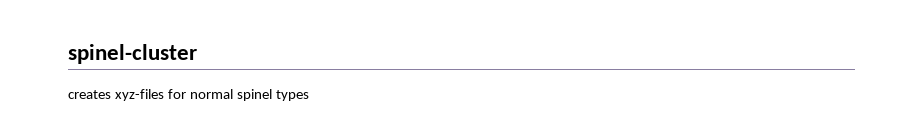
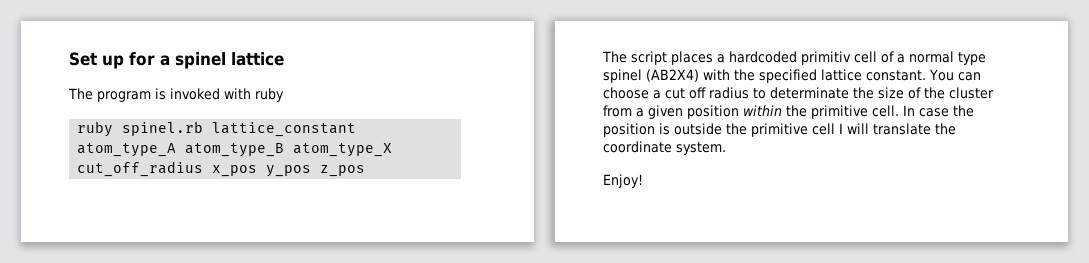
- spinel-cluster
- creates xyz-files for normal spinel types
+ Set up for a spinel lattice
+ The program is invoked with ruby
+ ruby spinel.rb lattice_constant atom_type_A atom_type_B atom_type_X cut_off_radius x_pos y_pos z_pos
+ The script places a hardcoded primitiv cell of a normal type spinel (AB2X4) with the specified lattice constant. You can choose a cut off radius to determinate the size of the cluster from a given position within the primitive cell. In case the position is outside the primitive cell I will translate the coordinate system.
+ Enjoy!

